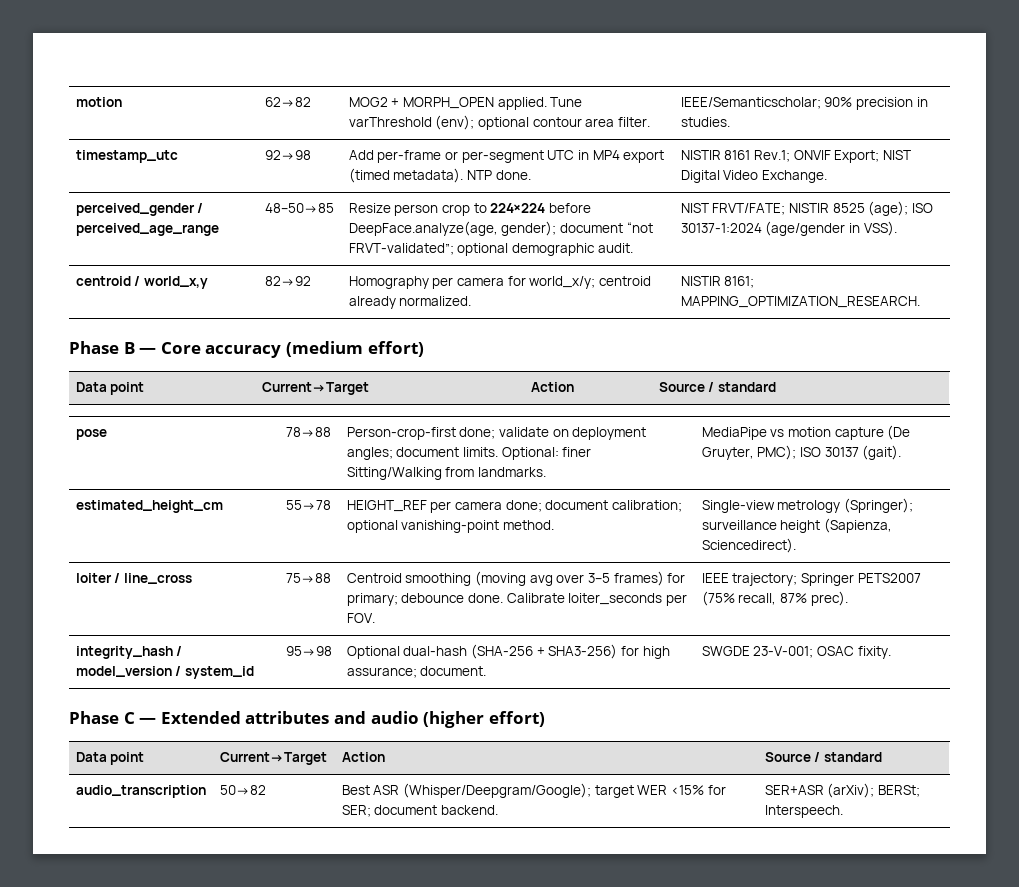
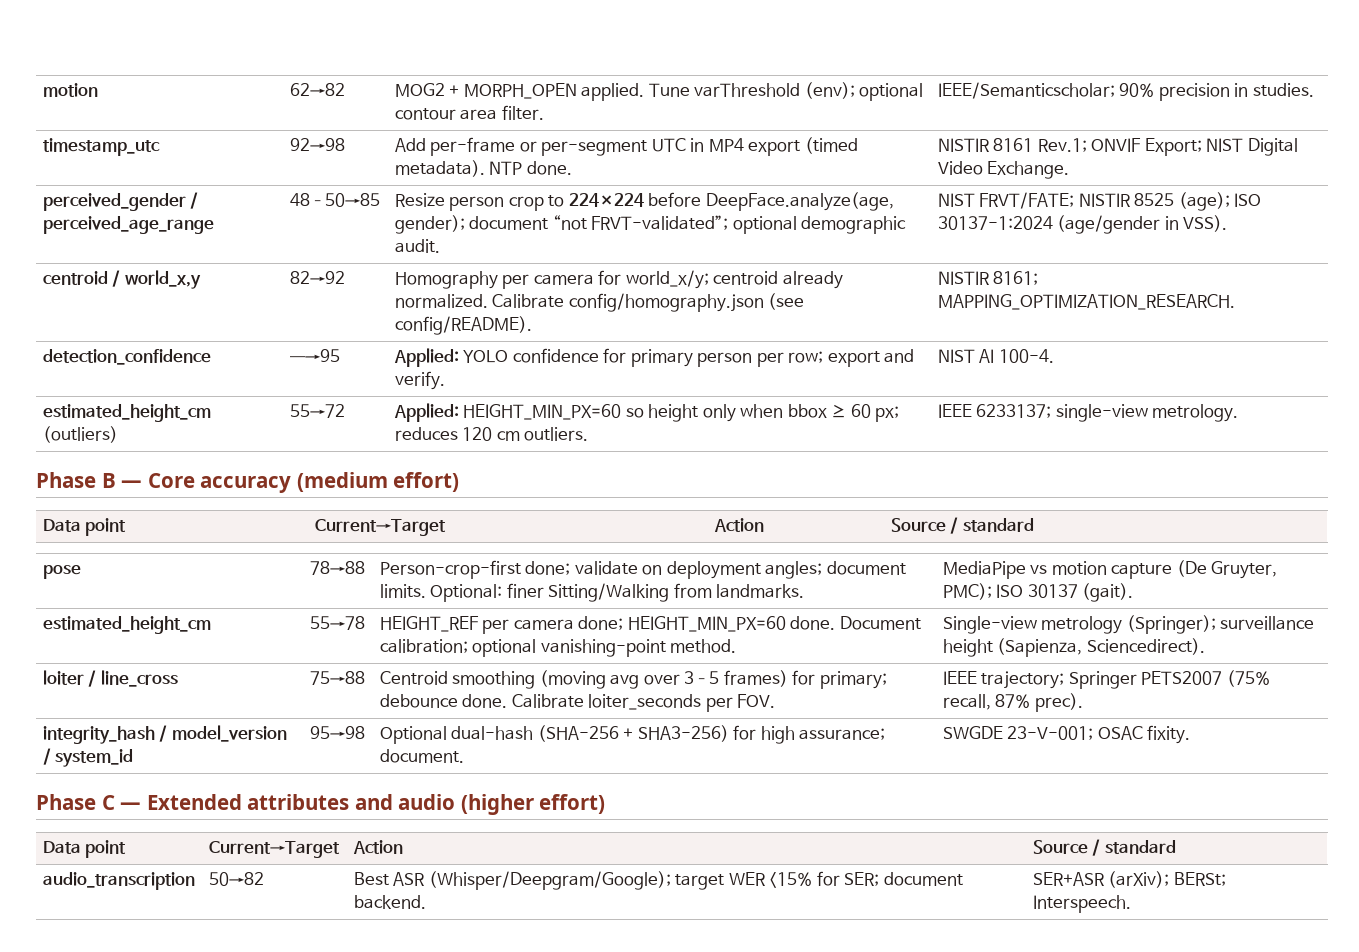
- centroid / world_x,y | 82→92 | Homography per camera for world_x/y; centroid already normalized. | NISTIR 8161; MAPPING_OPTIMIZATION_RESEARCH.
+ centroid / world_x,y | 82→92 | Homography per camera for world_x/y; centroid already normalized. Calibrate config/homography.json (see config/README). | NISTIR 8161; MAPPING_OPTIMIZATION_RESEARCH.
+ detection_confidence | —→95 | Applied: YOLO confidence for primary person per row; export and verify. | NIST AI 100-4.
+ estimated_height_cm (outliers) | 55→72 | Applied: HEIGHT_MIN_PX=60 so height only when bbox ≥ 60 px; reduces 120 cm outliers. | IEEE 6233137; single-view metrology.
- estimated_height_cm | 55→78 | HEIGHT_REF per camera done; document calibration; optional vanishing-point method. | Single-view metrology (Springer); surveillance height (Sapienza, Sciencedirect).
+ estimated_height_cm | 55→78 | HEIGHT_REF per camera done; HEIGHT_MIN_PX=60 done. Document calibration; optional vanishing-point method. | Single-view metrology (Springer); surveillance height (Sapienza, Sciencedirect).

